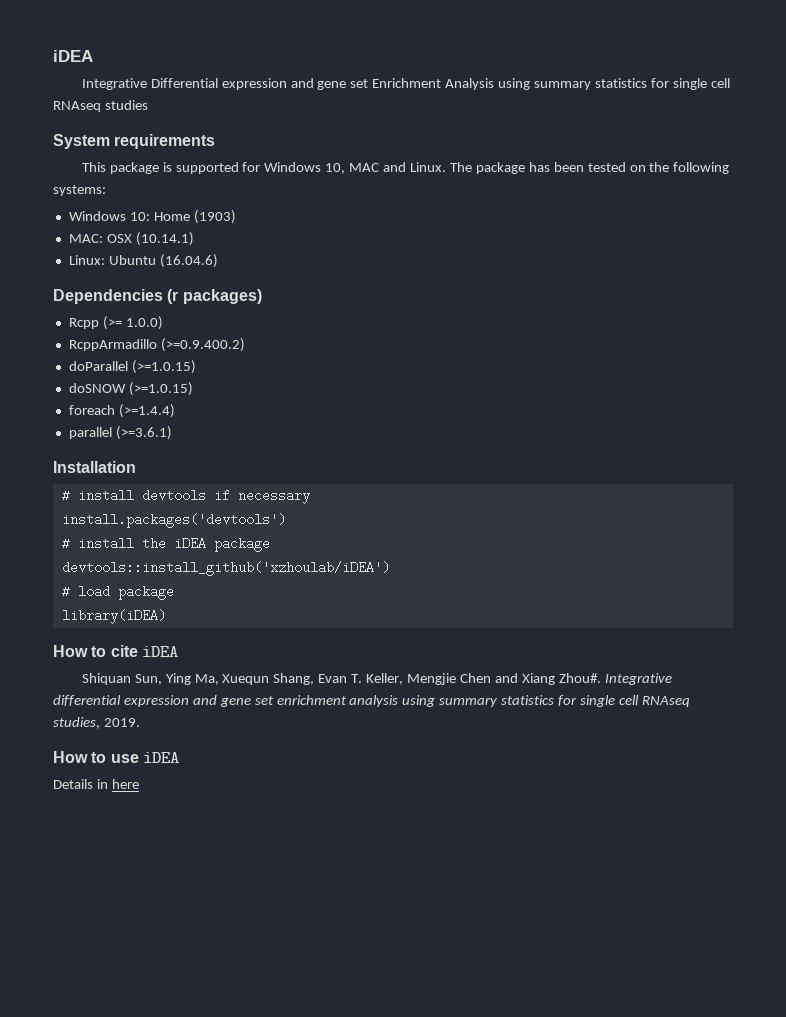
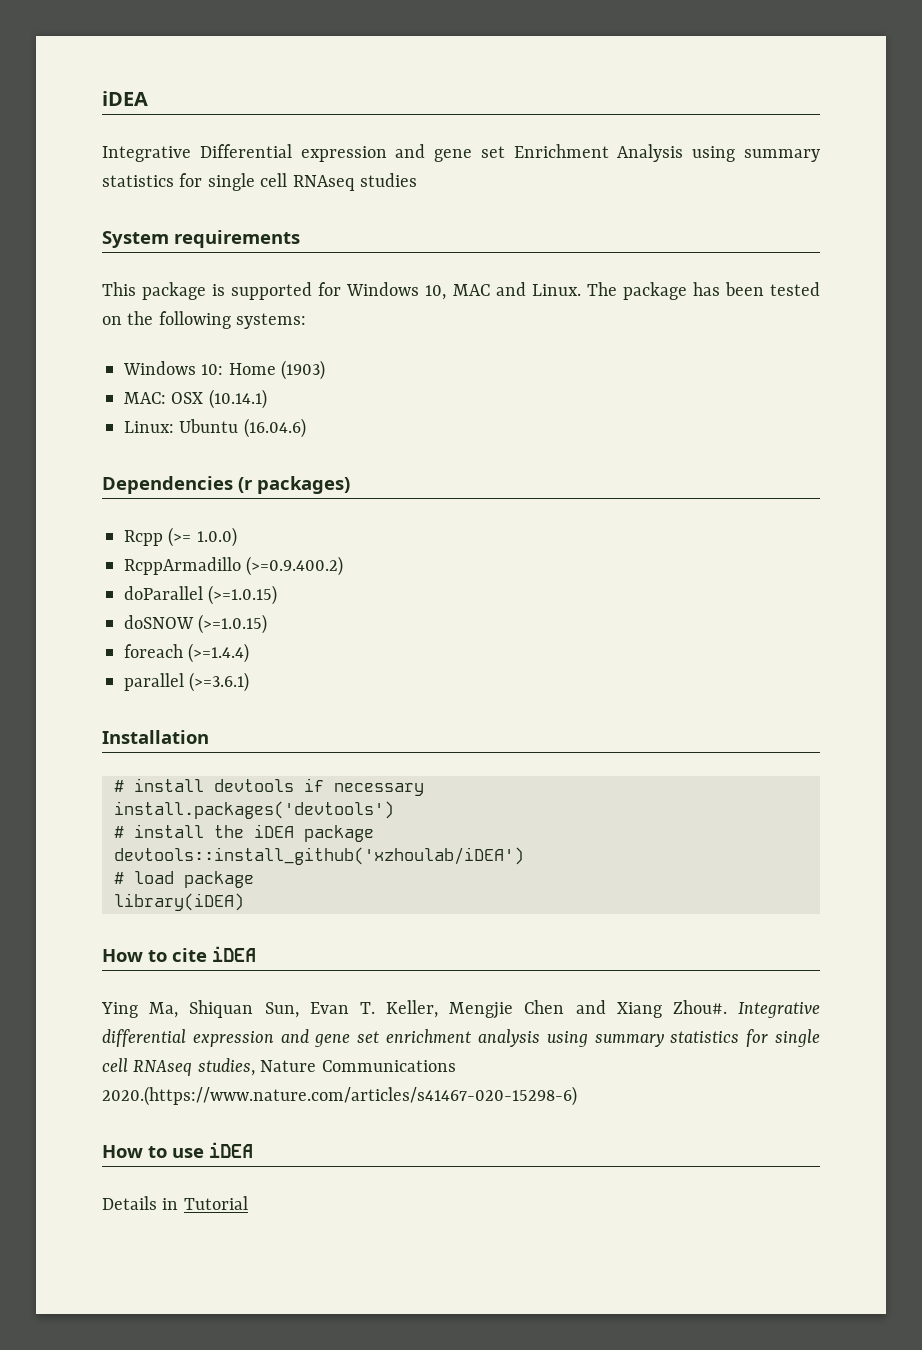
- Shiquan Sun, Ying Ma, Xuequn Shang, Evan T. Keller, Mengjie Chen and Xiang Zhou#.
+ Ying Ma, Shiquan Sun, Evan T. Keller, Mengjie Chen and Xiang Zhou#.
- Integrative differential expression and gene set enrichment analysis using summary statistics for single cell RNAseq studies, 2019.
+ Integrative differential expression and gene set enrichment analysis using summary statistics for single cell RNAseq studies, Nature Communications 2020.(https://www.nature.com/articles/s41467-020-15298-6)
- Details in here
+ Details in Tutorial

